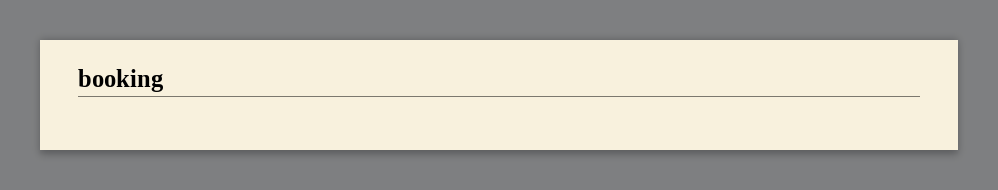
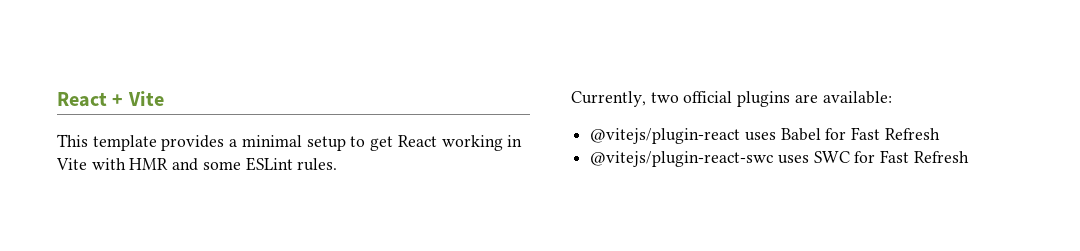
- booking
+ React + Vite
+ This template provides a minimal setup to get React working in Vite with HMR and some ESLint rules.
+ Currently, two official plugins are available:
+ @vitejs/plugin-react uses Babel for Fast Refresh
+ @vitejs/plugin-react-swc uses SWC for Fast Refresh

